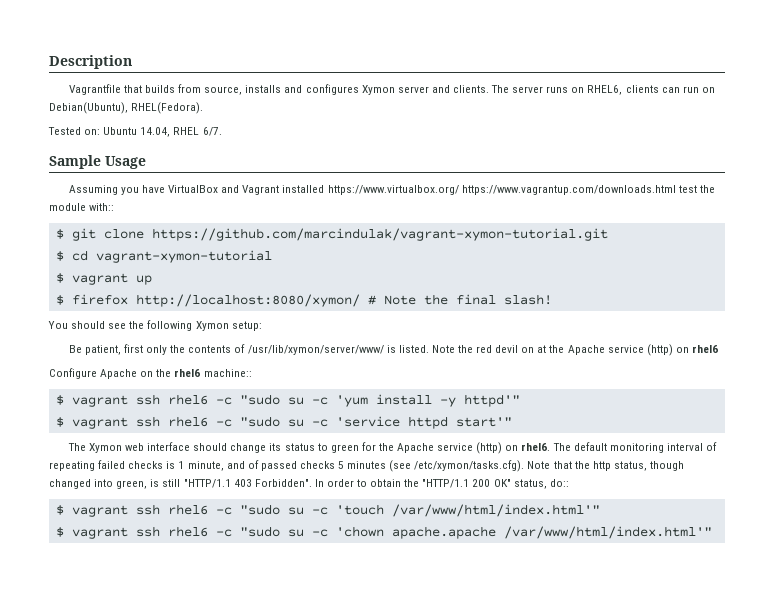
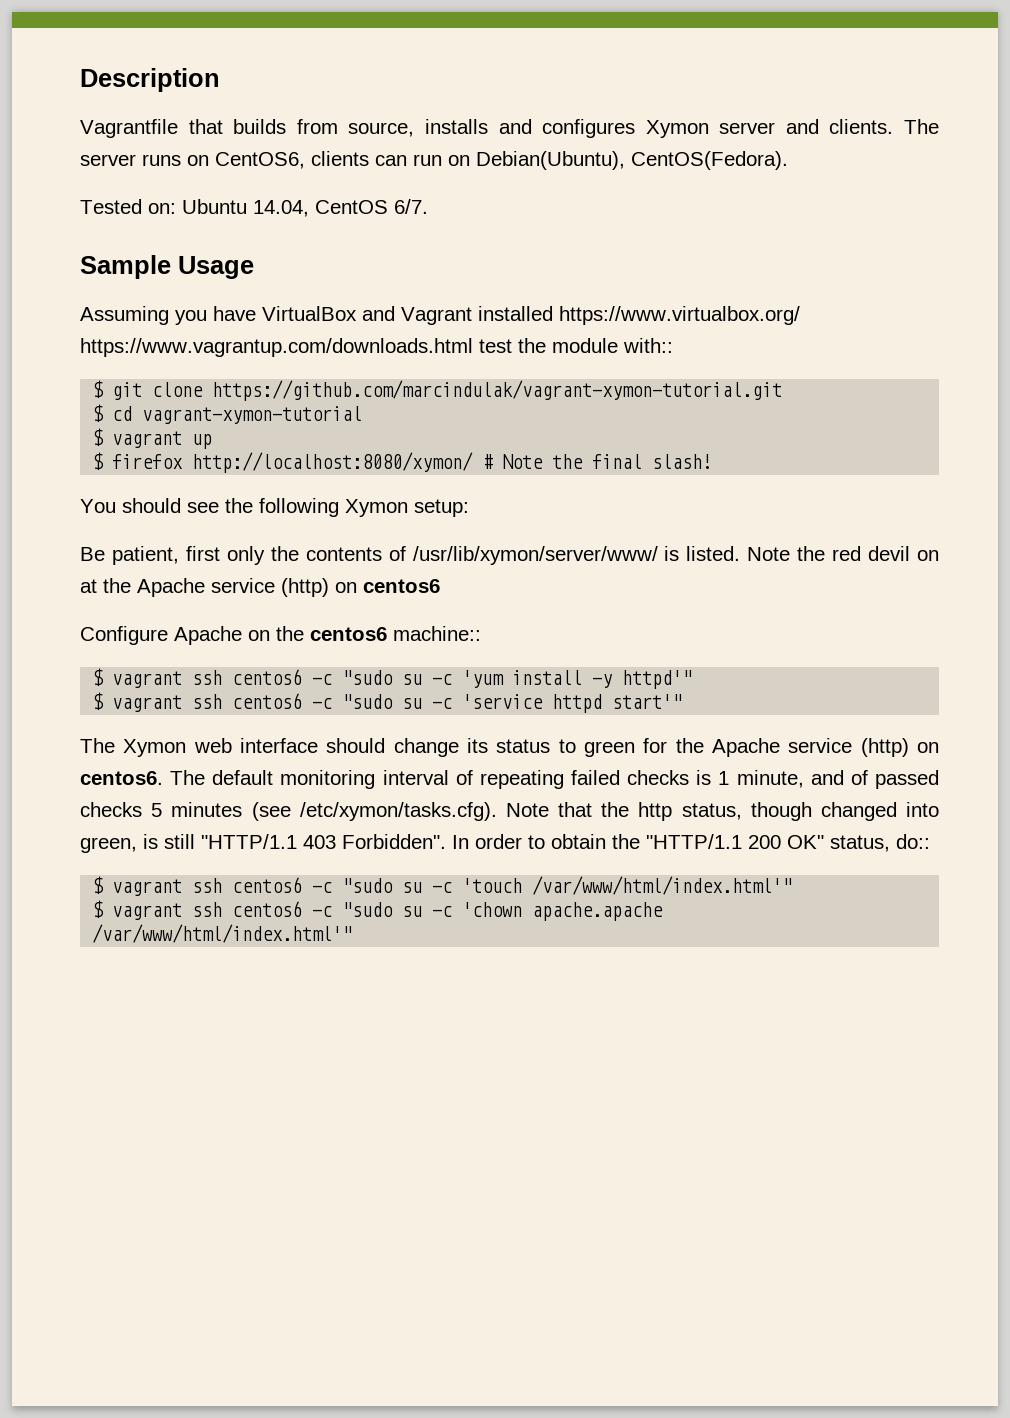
- The server runs on RHEL6, clients can run on Debian(Ubuntu), RHEL(Fedora).
+ The server runs on CentOS6, clients can run on Debian(Ubuntu), CentOS(Fedora).
- Tested on: Ubuntu 14.04, RHEL 6/7.
+ Tested on: Ubuntu 14.04, CentOS 6/7.
- Note the red devil on at the Apache service (http) on rhel6
+ Note the red devil on at the Apache service (http) on centos6
- Configure Apache on the rhel6 machine::
+ Configure Apache on the centos6 machine::
- $ vagrant ssh rhel6 -c "sudo su -c 'yum install -y httpd'"
+ $ vagrant ssh centos6 -c "sudo su -c 'yum install -y httpd'"
- $ vagrant ssh rhel6 -c "sudo su -c 'service httpd start'"
+ $ vagrant ssh centos6 -c "sudo su -c 'service httpd start'"
- The Xymon web interface should change its status to green for the Apache service (http) on rhel6.
+ The Xymon web interface should change its status to green for the Apache service (http) on centos6.
- $ vagrant ssh rhel6 -c "sudo su -c 'touch /var/www/html/index.html'"
+ $ vagrant ssh centos6 -c "sudo su -c 'touch /var/www/html/index.html'"
- $ vagrant ssh rhel6 -c "sudo su -c 'chown apache.apache /var/www/html/index.html'"
+ $ vagrant ssh centos6 -c "sudo su -c 'chown apache.apache /var/www/html/index.html'"

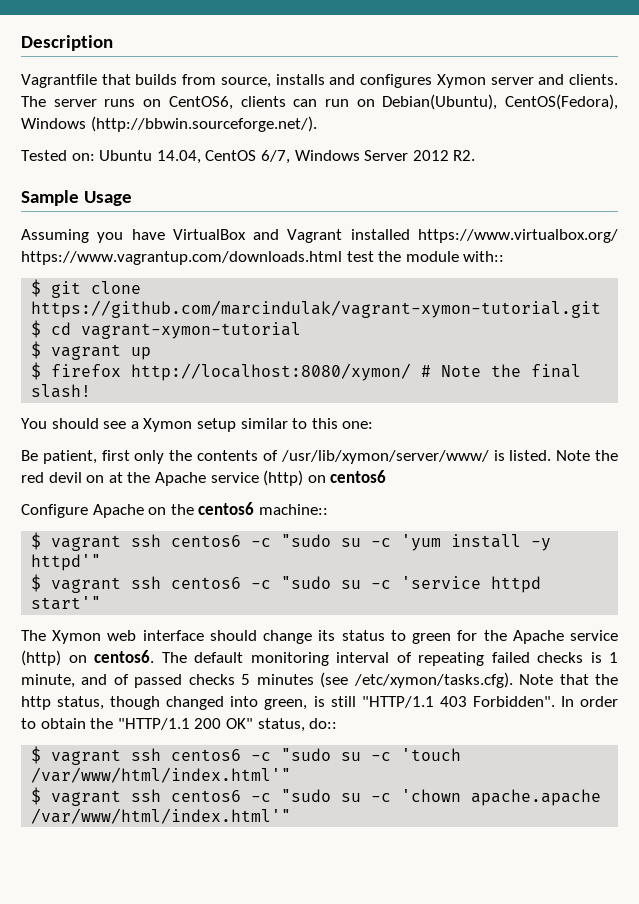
- The server runs on CentOS6, clients can run on Debian(Ubuntu), CentOS(Fedora).
+ The server runs on CentOS6, clients can run on Debian(Ubuntu), CentOS(Fedora), Windows (http://bbwin.sourceforge.net/).
- Tested on: Ubuntu 14.04, CentOS 6/7.
+ Tested on: Ubuntu 14.04, CentOS 6/7, Windows Server 2012 R2.
- You should see the following Xymon setup:
+ You should see a Xymon setup similar to this one:

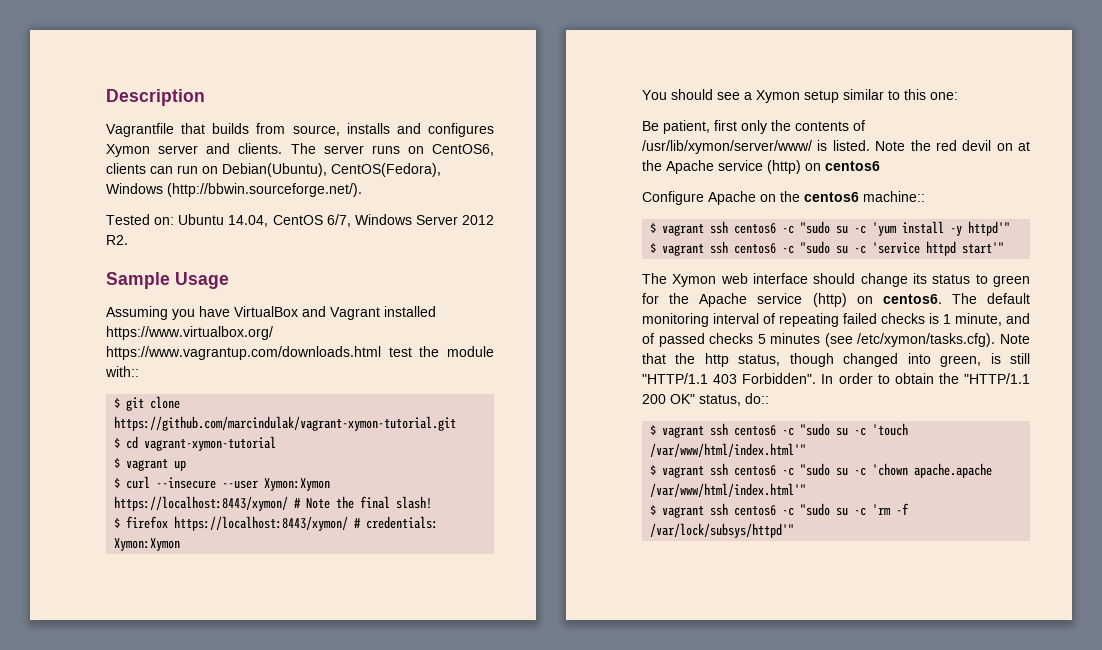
- $ firefox http://localhost:8080/xymon/ # Note the final slash!
+ $ curl --insecure --user Xymon:Xymon https://localhost:8443/xymon/ # Note the final slash!
+ $ firefox https://localhost:8443/xymon/ # credentials: Xymon:Xymon
+ $ vagrant ssh centos6 -c "sudo su -c 'rm -f /var/lock/subsys/httpd'"

